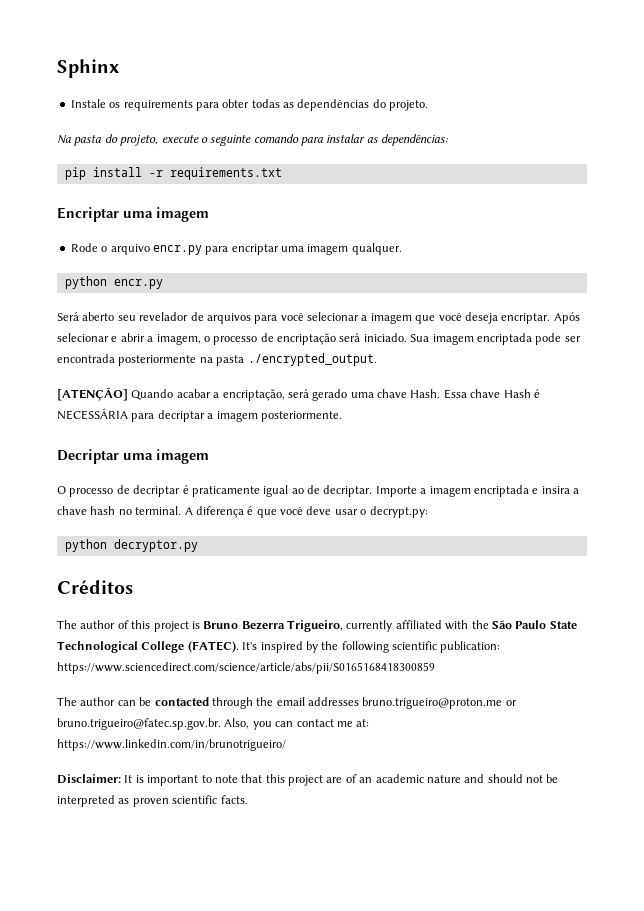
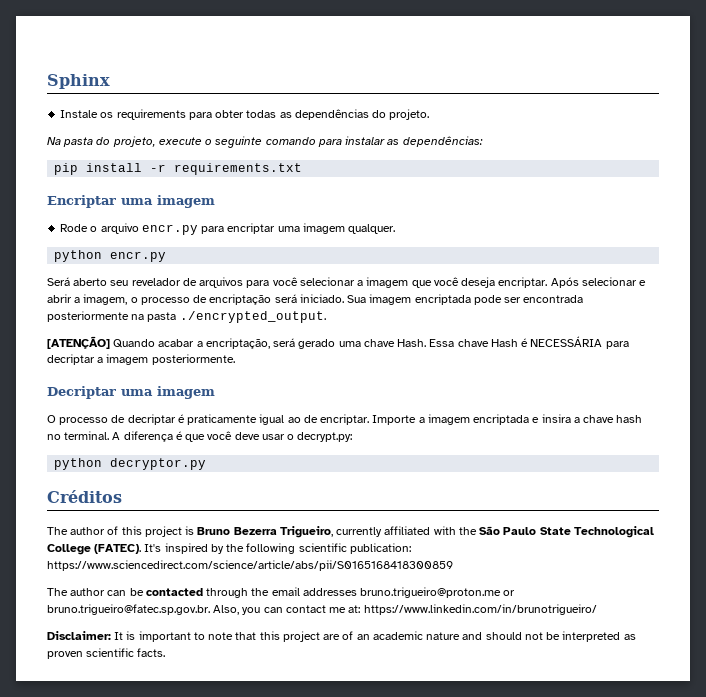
- O processo de decriptar é praticamente igual ao de decriptar.
+ O processo de decriptar é praticamente igual ao de encriptar.

